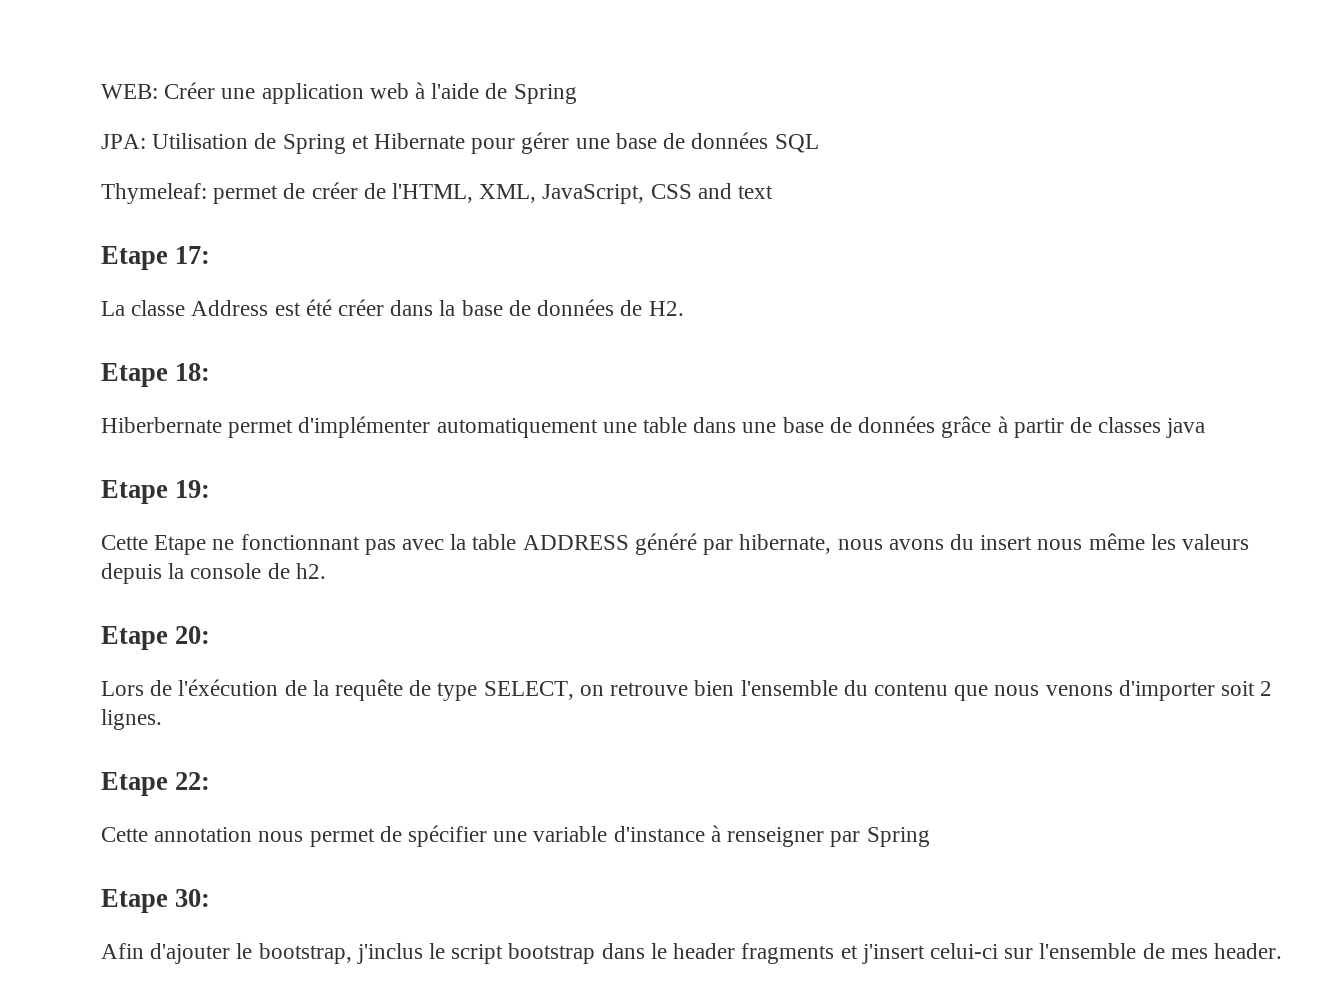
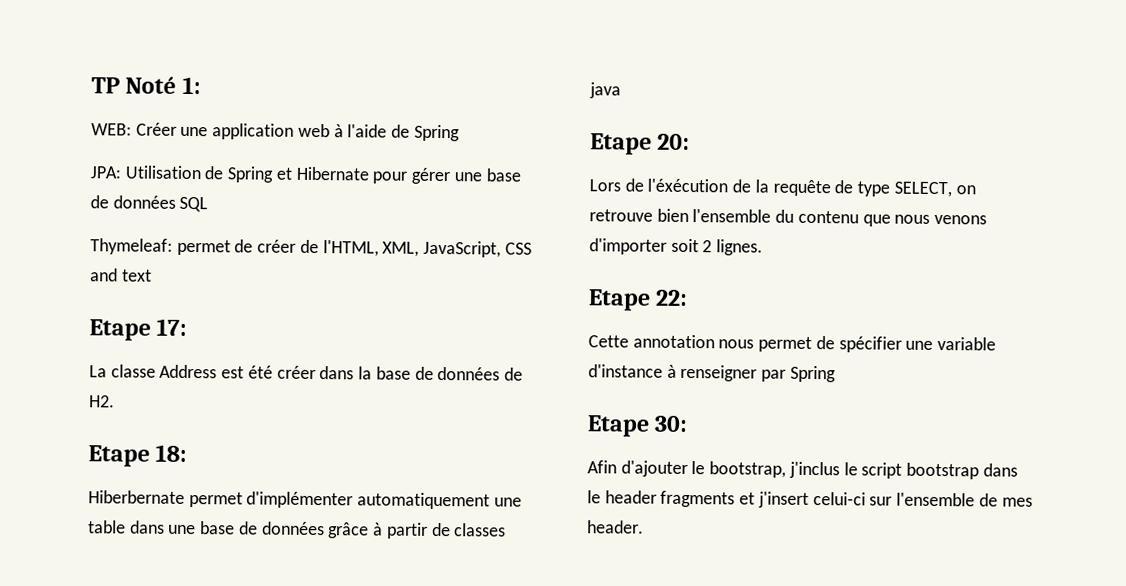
+ TP Noté 1:
- Etape 19:
- Cette Etape ne fonctionnant pas avec la table ADDRESS généré par hibernate, nous avons du insert nous même les valeurs depuis la console de h2.

